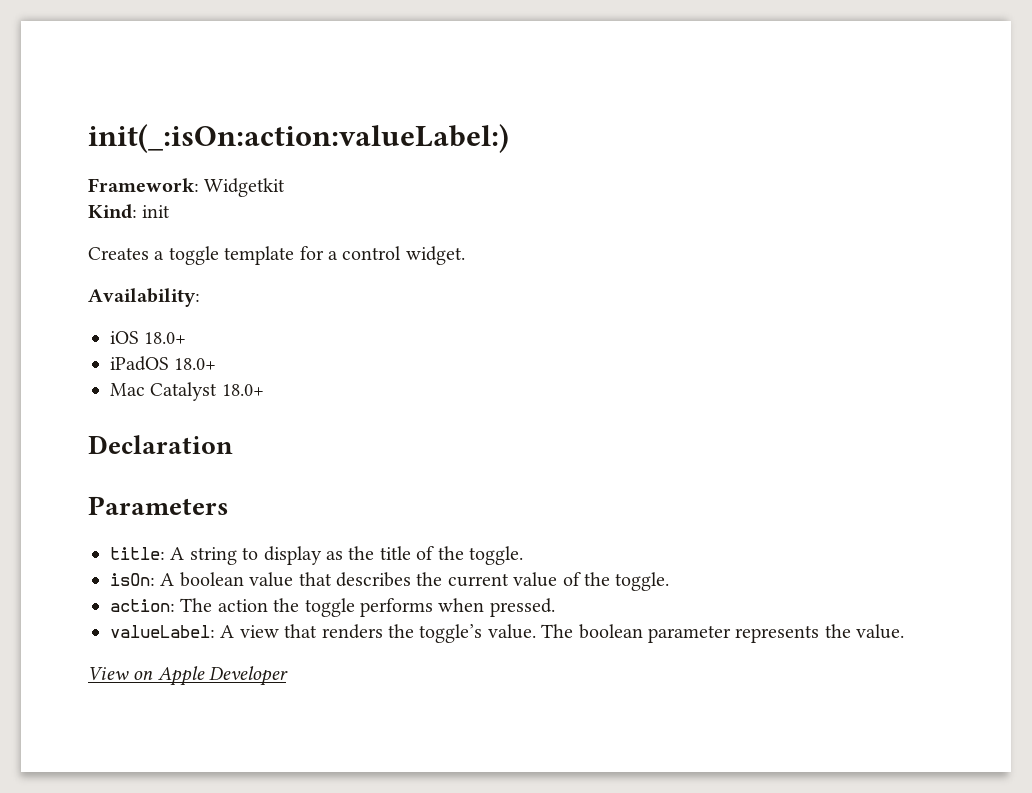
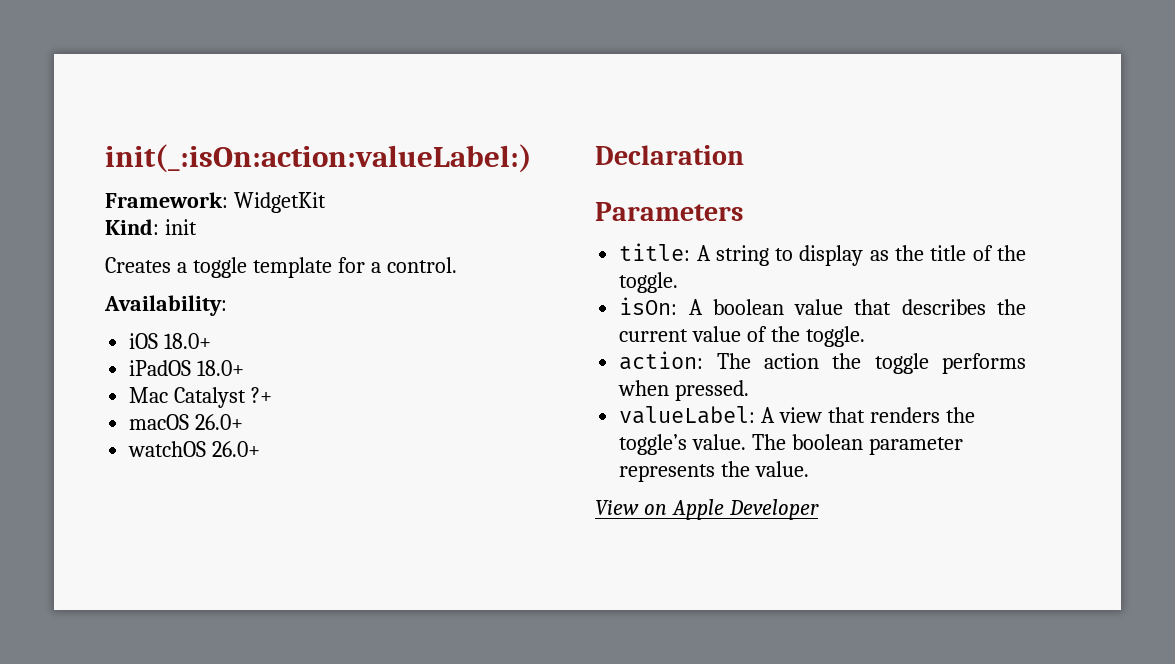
- Framework: Widgetkit
+ Framework: WidgetKit
- Creates a toggle template for a control widget.
+ Creates a toggle template for a control.
- Mac Catalyst 18.0+
+ Mac Catalyst ?+
+ macOS 26.0+
+ watchOS 26.0+

